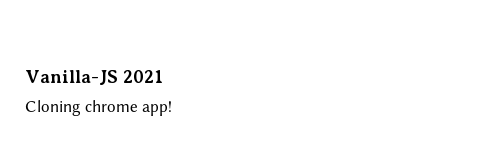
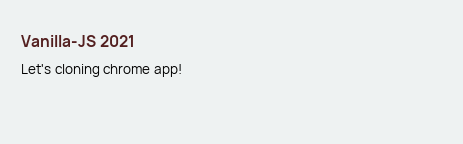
- Cloning chrome app!
+ Let's cloning chrome app!

